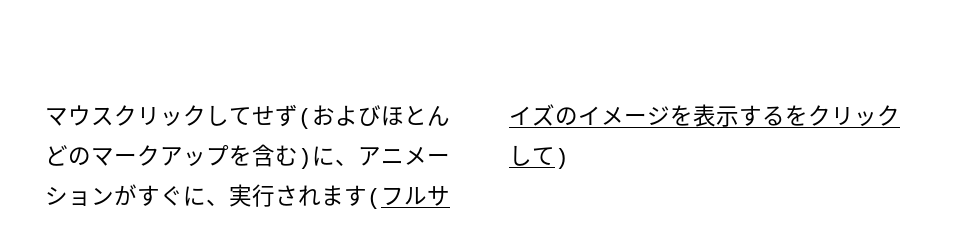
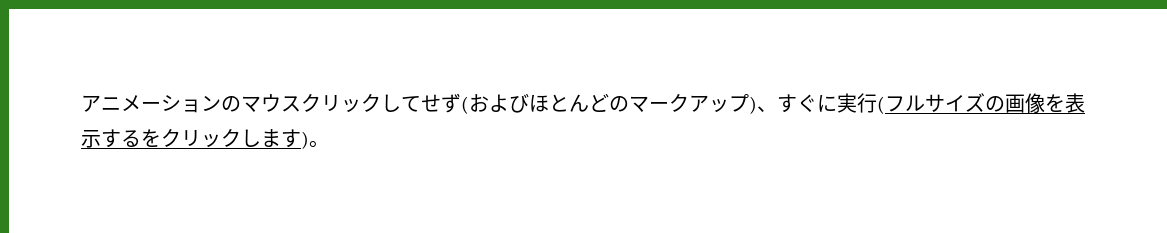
- マウスクリックしてせず(およびほとんどのマークアップを含む)に、アニメーションがすぐに、実行されます(フルサイズのイメージを表示するをクリックして)
+ アニメーションのマウスクリックしてせず(およびほとんどのマークアップ)、すぐに実行(フルサイズの画像を表示するをクリックします)。

